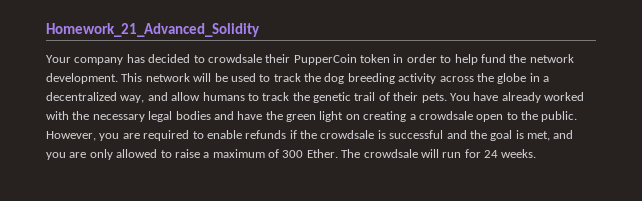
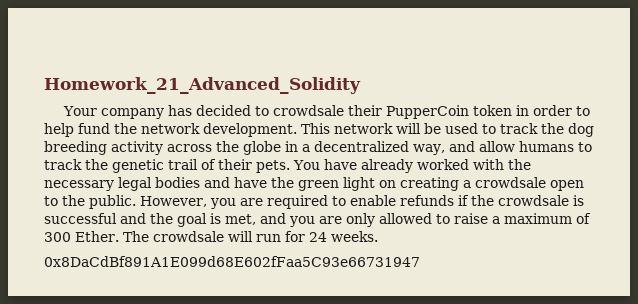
+ 0x8DaCdBf891A1E099d68E602fFaa5C93e66731947

